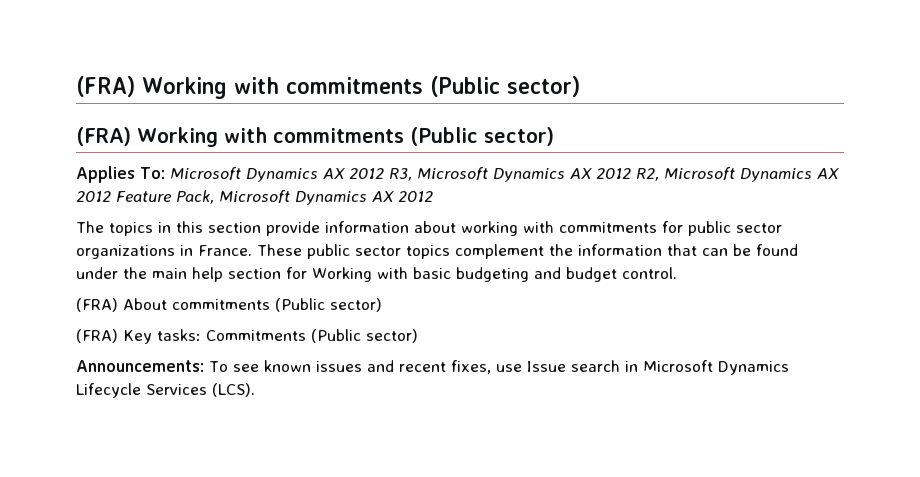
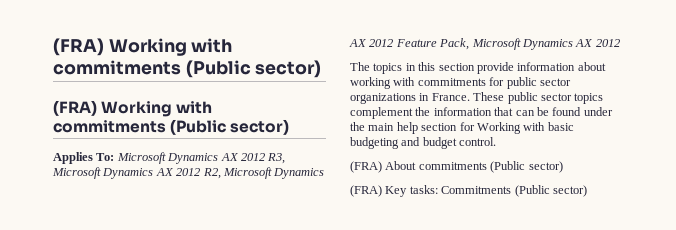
- Announcements: To see known issues and recent fixes, use Issue search in Microsoft Dynamics Lifecycle Services (LCS).

